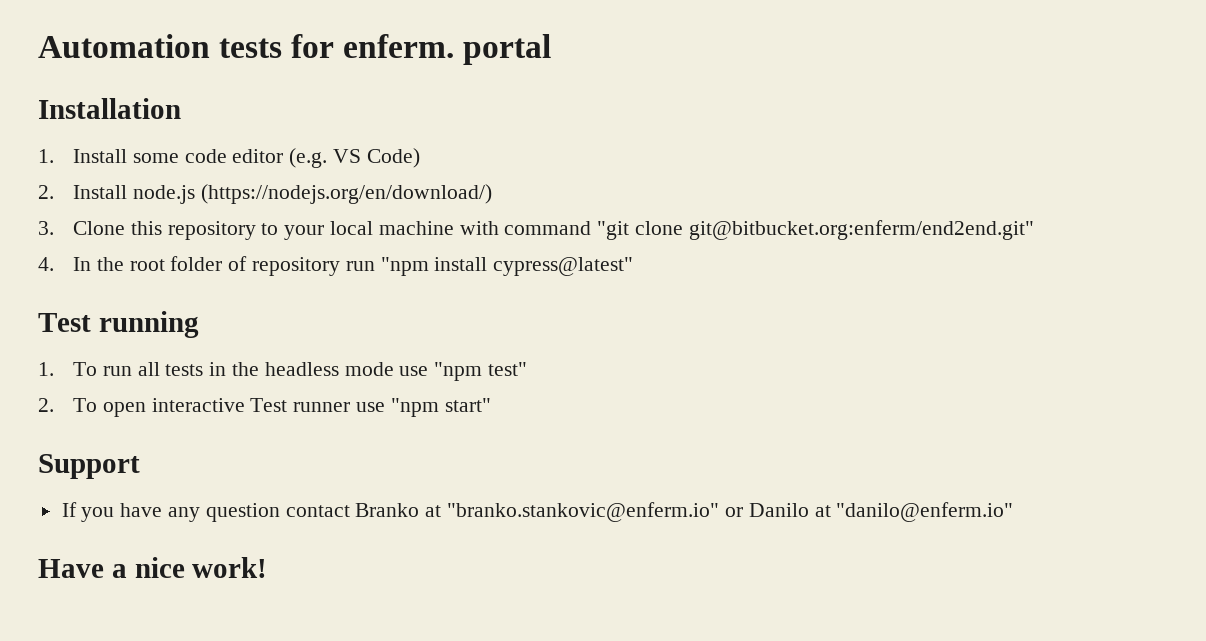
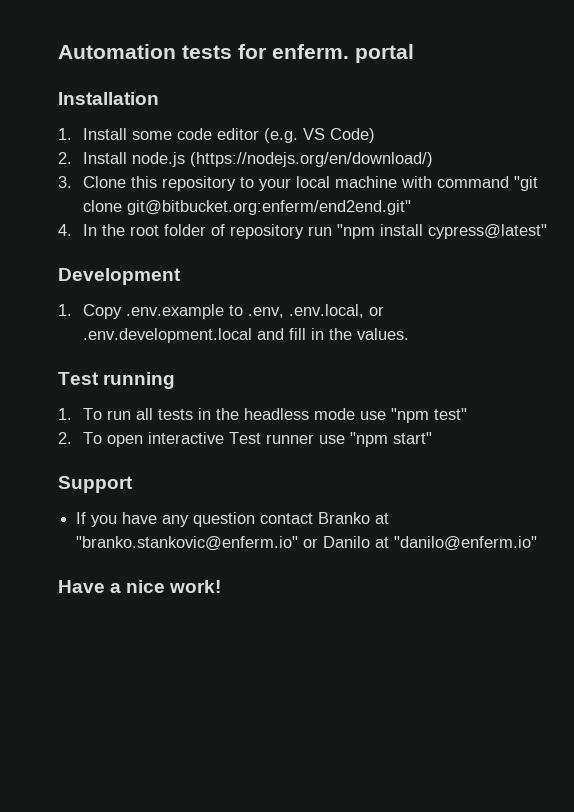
+ Development
+ 1. Copy .env.example to .env, .env.local, or .env.development.local and fill in the values.

